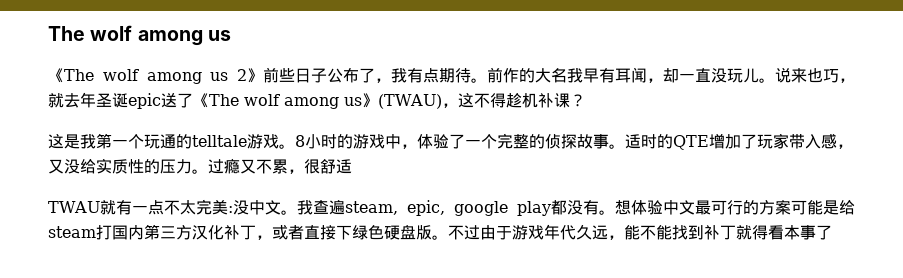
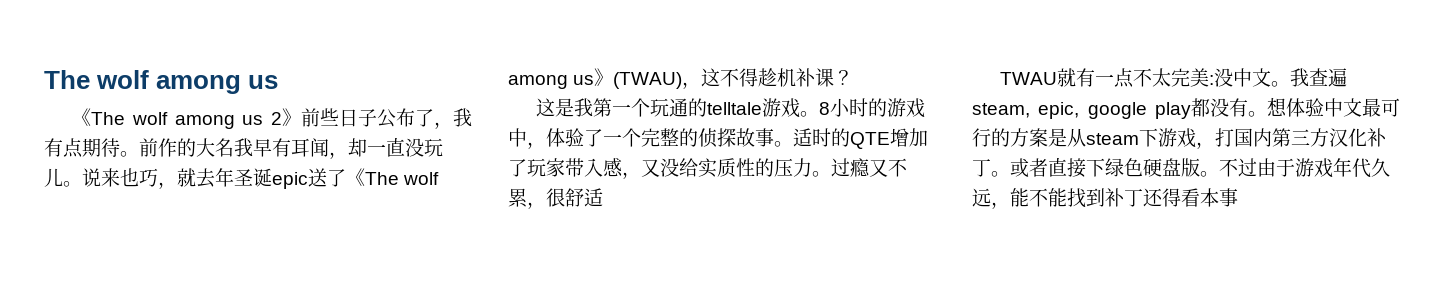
- 想体验中文最可行的方案可能是给steam打国内第三方汉化补丁，或者直接下绿色硬盘版。
+ 想体验中文最可行的方案是从steam下游戏，打国内第三方汉化补丁。或者直接下绿色硬盘版。
- 不过由于游戏年代久远，能不能找到补丁就得看本事了
+ 不过由于游戏年代久远，能不能找到补丁还得看本事

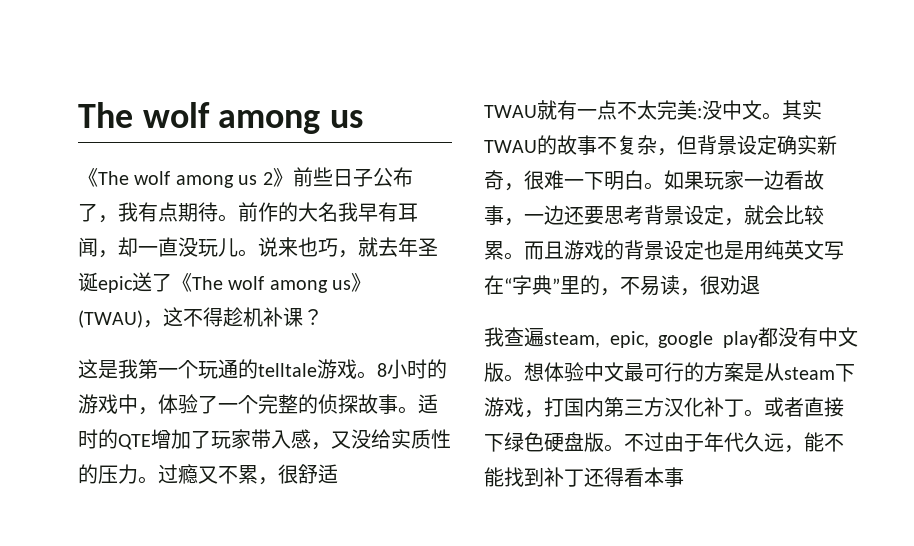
- TWAU就有一点不太完美:没中文。我查遍steam, epic, google play都没有。
+ TWAU就有一点不太完美:没中文。其实TWAU的故事不复杂，但背景设定确实新奇，很难一下明白。如果玩家一边看故事，一边还要思考背景设定，就会比较累。而且游戏的背景设定也是用纯英文写在“字典”里的，不易读，很劝退
+ 我查遍steam, epic, google play都没有中文版。
- 不过由于游戏年代久远，能不能找到补丁还得看本事
+ 不过由于年代久远，能不能找到补丁还得看本事

